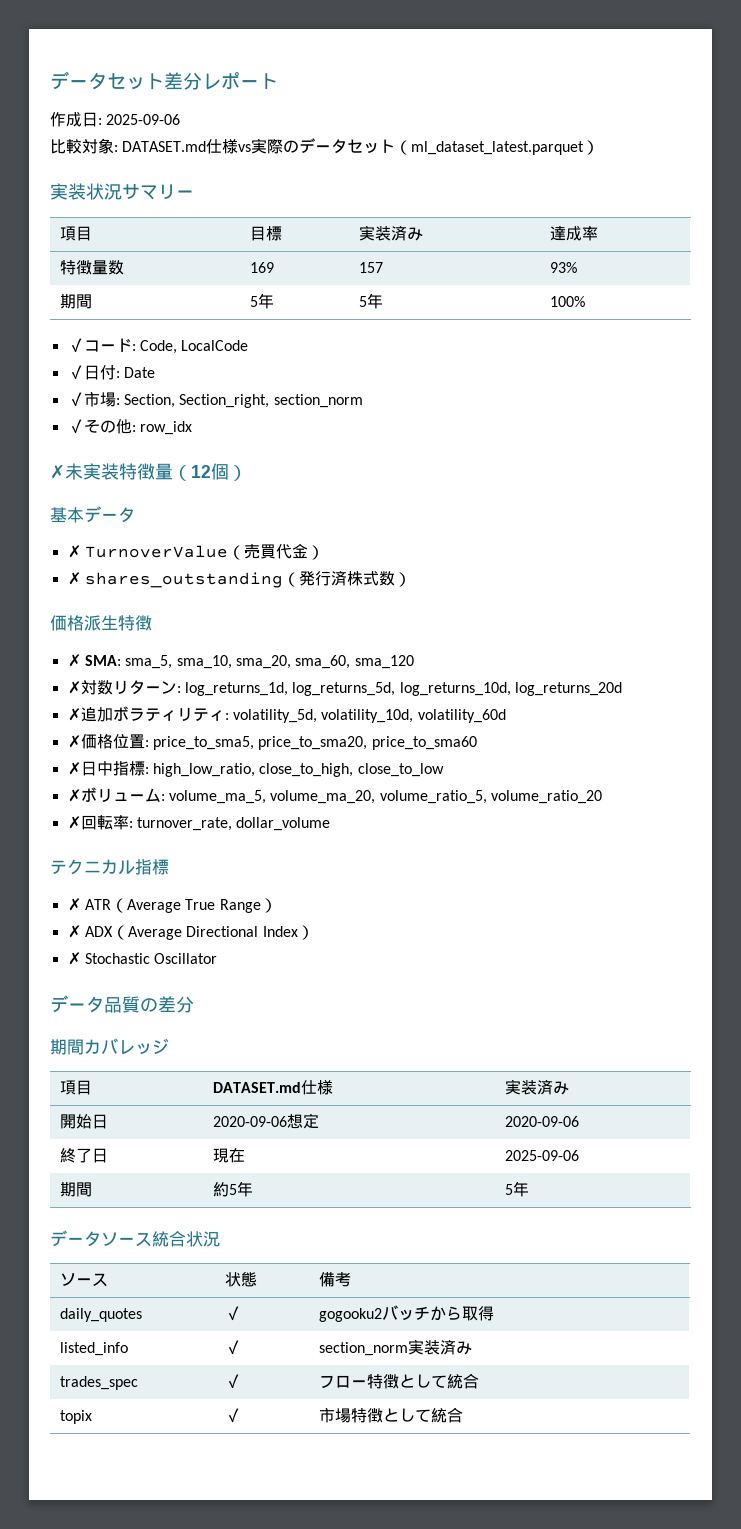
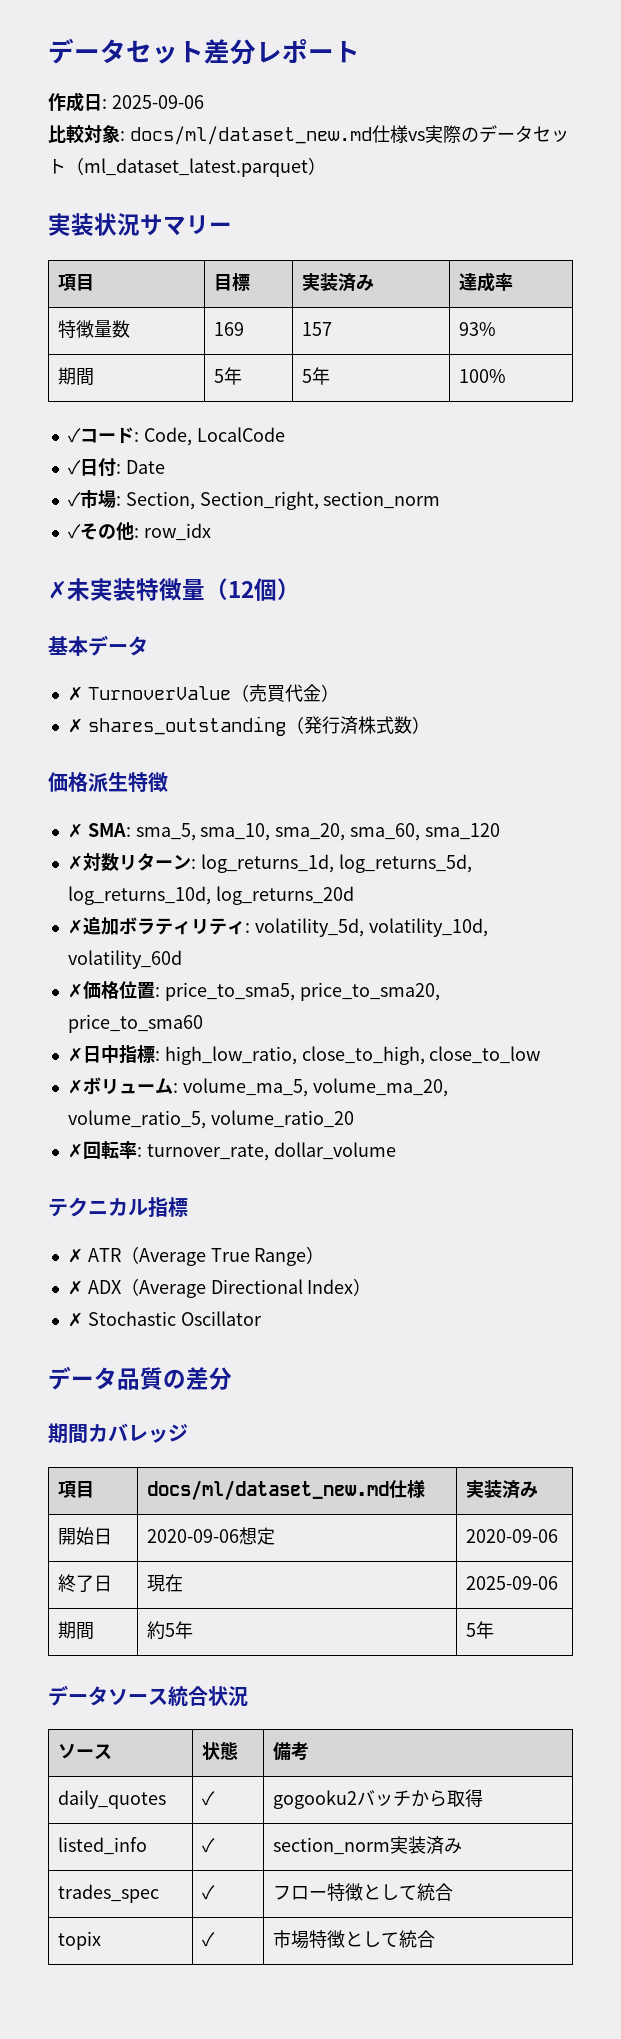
- 比較対象: DATASET.md仕様vs実際のデータセット（ml_dataset_latest.parquet）
+ 比較対象: docs/ml/dataset_new.md仕様vs実際のデータセット（ml_dataset_latest.parquet）
- 項目 | DATASET.md仕様 | 実装済み
+ 項目 | docs/ml/dataset_new.md仕様 | 実装済み

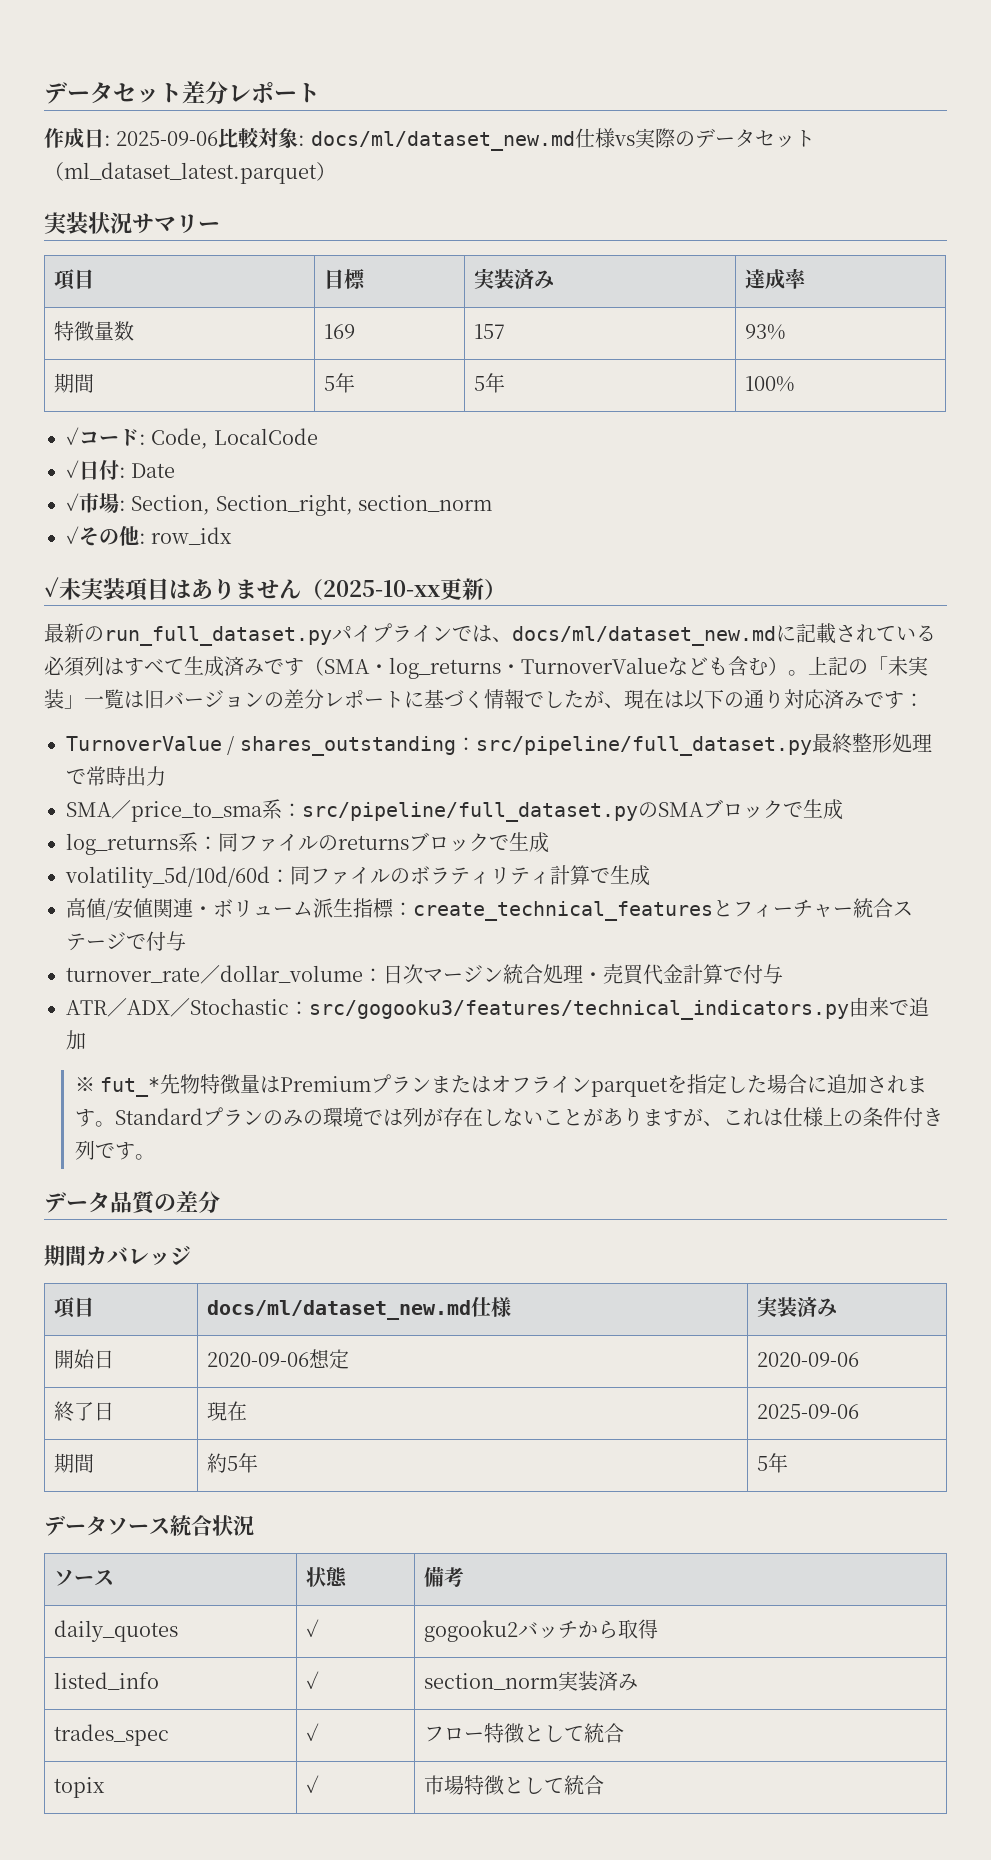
- 作成日: 2025-09-06
- 比較対象: docs/ml/dataset_new.md仕様vs実際のデータセット（ml_dataset_latest.parquet）
+ 作成日: 2025-09-06比較対象: docs/ml/dataset_new.md仕様vs実際のデータセット（ml_dataset_latest.parquet）
- ✗未実装特徴量（12個）
- 基本データ
- ✗ TurnoverValue（売買代金）
- ✗ shares_outstanding（発行済株式数）
- 価格派生特徴
- ✗ SMA: sma_5, sma_10, sma_20, sma_60, sma_120
- ✗対数リターン: log_returns_1d, log_returns_5d, log_returns_10d, log_returns_20d
- ✗追加ボラティリティ: volatility_5d, volatility_10d, volatility_60d
- ✗価格位置: price_to_sma5, price_to_sma20, price_to_sma60
- ✗日中指標: high_low_ratio, close_to_high, close_to_low
- ✗ボリューム: volume_ma_5, volume_ma_20, volume_ratio_5, volume_ratio_20
- ✗回転率: turnover_rate, dollar_volume
- テクニカル指標
- ✗ ATR（Average True Range）
- ✗ ADX（Average Directional Index）
- ✗ Stochastic Oscillator
+ ✓未実装項目はありません（2025-10-xx更新）
+ 最新のrun_full_dataset.pyパイプラインでは、docs/ml/dataset_new.mdに記載されている必須列はすべて生成済みです（SMA・log_returns・TurnoverValueなども含む）。上記の「未実装」一覧は旧バージョンの差分レポートに基づく情報でしたが、現在は以下の通り対応済みです：
+ TurnoverValue / shares_outstanding：src/pipeline/full_dataset.py最終整形処理で常時出力
+ SMA／price_to_sma系：src/pipeline/full_dataset.pyのSMAブロックで生成
+ log_returns系：同ファイルのreturnsブロックで生成
+ volatility_5d/10d/60d：同ファイルのボラティリティ計算で生成
+ 高値/安値関連・ボリューム派生指標：create_technical_featuresとフィーチャー統合ステージで付与
+ turnover_rate／dollar_volume：日次マージン統合処理・売買代金計算で付与
+ ATR／ADX／Stochastic：src/gogooku3/features/technical_indicators.py由来で追加
+ ※ fut_*先物特徴量はPremiumプランまたはオフラインparquetを指定した場合に追加されます。Standardプランのみの環境では列が存在しないことがありますが、これは仕様上の条件付き列です。

